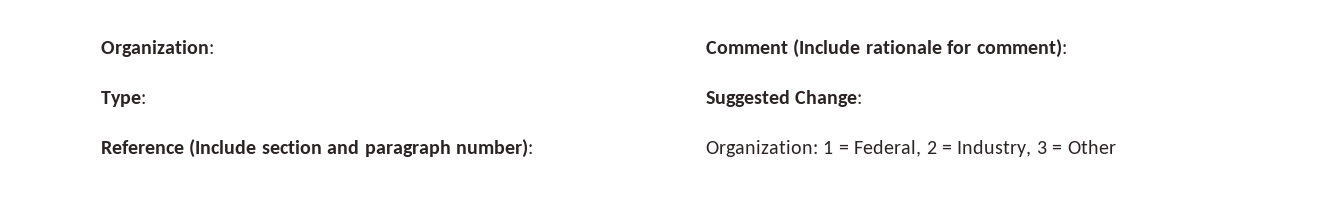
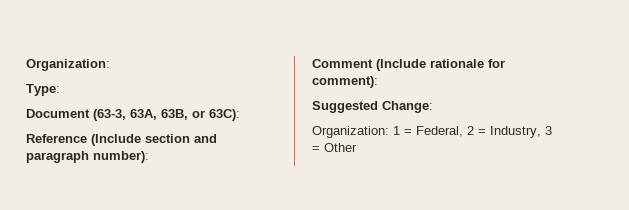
+ Document (63-3, 63A, 63B, or 63C):

